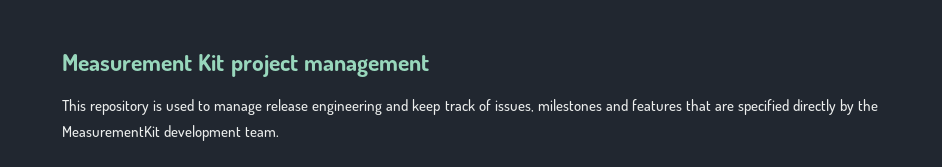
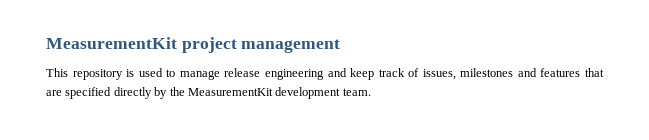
- Measurement Kit project management
+ MeasurementKit project management

